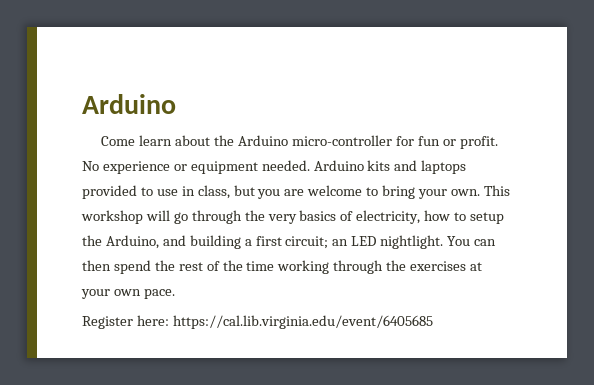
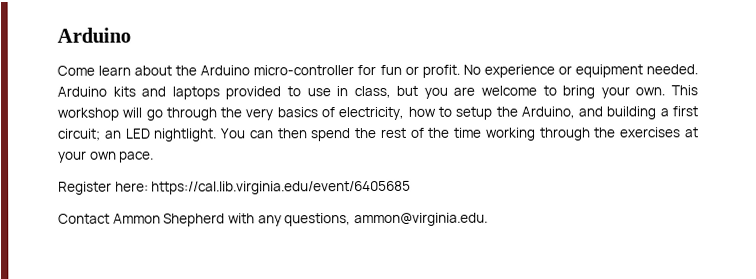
+ Contact Ammon Shepherd with any questions, ammon@virginia.edu.

